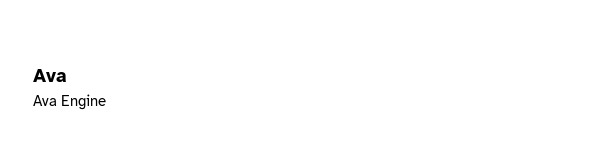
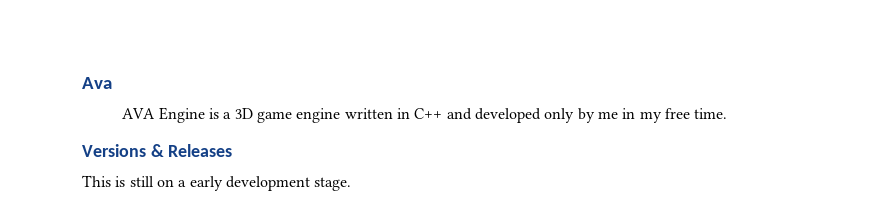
- Ava Engine
+ AVA Engine is a 3D game engine written in C++ and developed only by me in my free time.
+ Versions & Releases
+ This is still on a early development stage.

